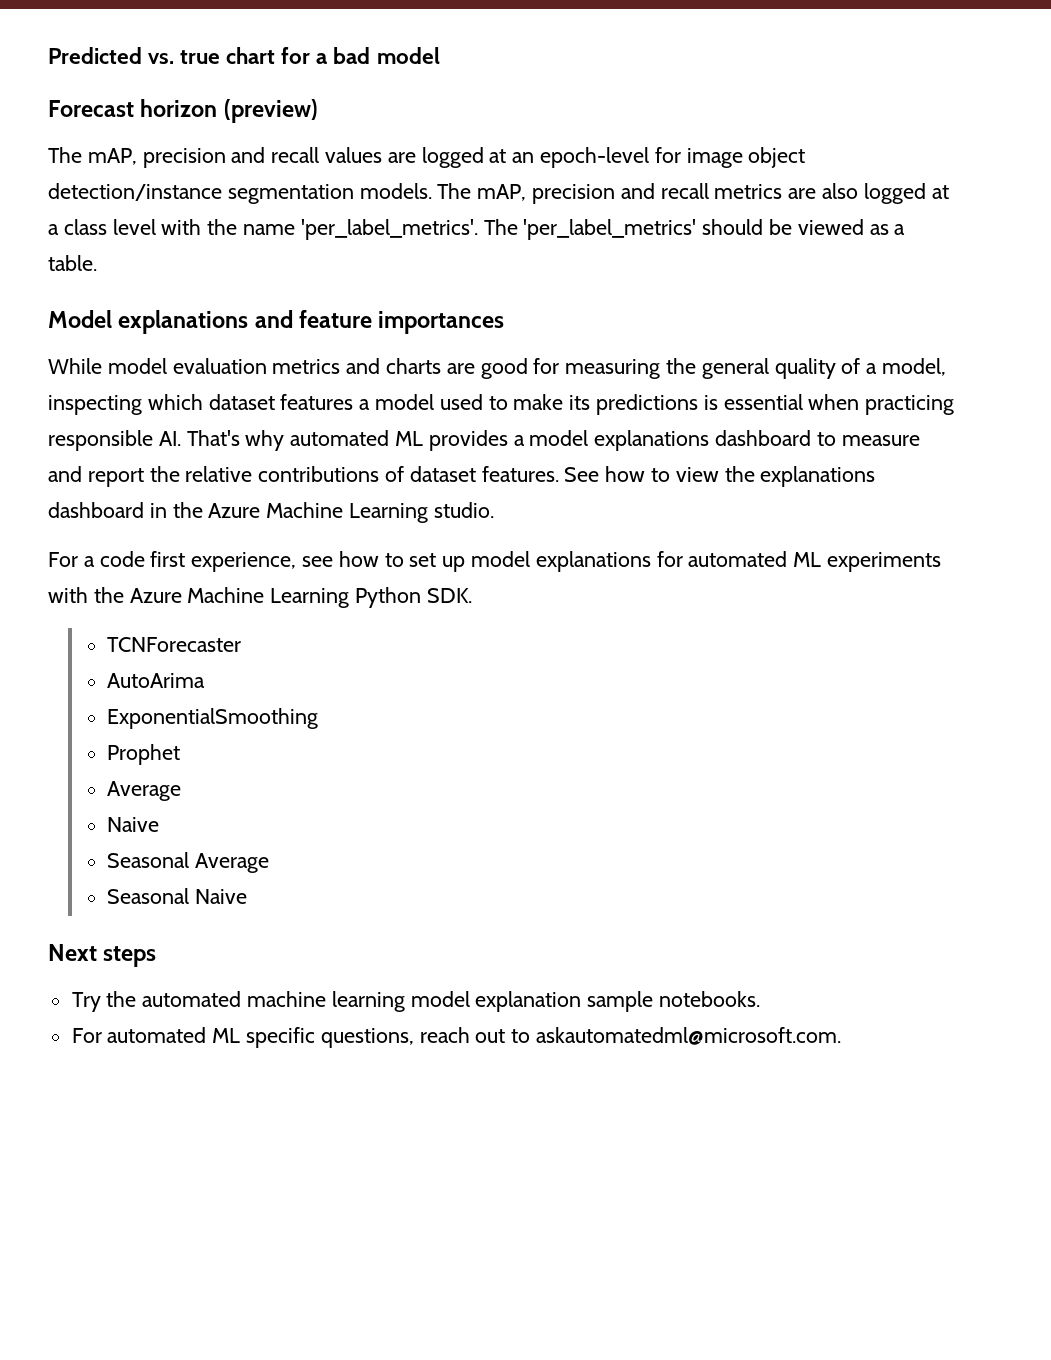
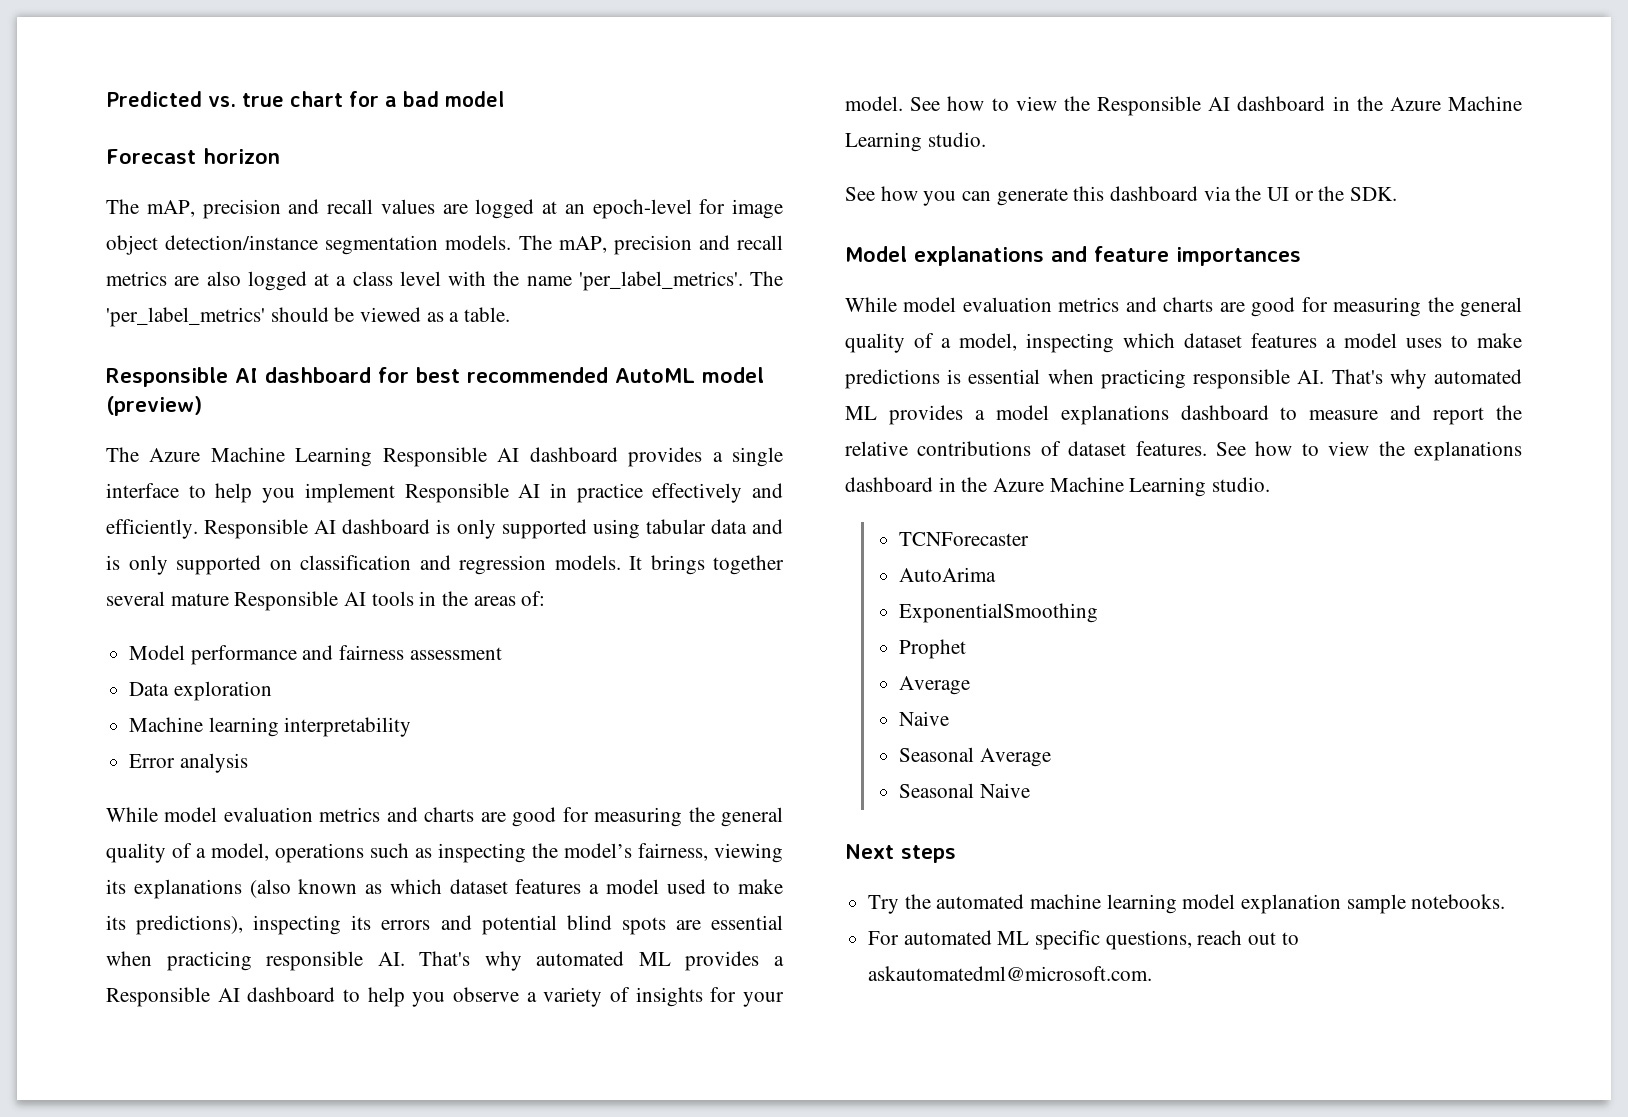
- Forecast horizon (preview)
+ Forecast horizon
+ Responsible AI dashboard for best recommended AutoML model (preview)
+ The Azure Machine Learning Responsible AI dashboard provides a single interface to help you implement Responsible AI in practice effectively and efficiently. Responsible AI dashboard is only supported using tabular data and is only supported on classification and regression models. It brings together several mature Responsible AI tools in the areas of:
+ Model performance and fairness assessment
+ Data exploration
+ Machine learning interpretability
+ Error analysis
+ While model evaluation metrics and charts are good for measuring the general quality of a model, operations such as inspecting the model’s fairness, viewing its explanations (also known as which dataset features a model used to make its predictions), inspecting its errors and potential blind spots are essential when practicing responsible AI. That's why automated ML provides a Responsible AI dashboard to help you observe a variety of insights for your model. See how to view the Responsible AI dashboard in the Azure Machine Learning studio.
+ See how you can generate this dashboard via the UI or the SDK.
- While model evaluation metrics and charts are good for measuring the general quality of a model, inspecting which dataset features a model used to make its predictions is essential when practicing responsible AI. That's why automated ML provides a model explanations dashboard to measure and report the relative contributions of dataset features.
+ While model evaluation metrics and charts are good for measuring the general quality of a model, inspecting which dataset features a model uses to make predictions is essential when practicing responsible AI. That's why automated ML provides a model explanations dashboard to measure and report the relative contributions of dataset features.
- For a code first experience, see how to set up model explanations for automated ML experiments with the Azure Machine Learning Python SDK.

